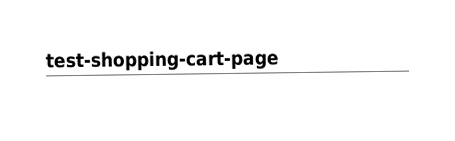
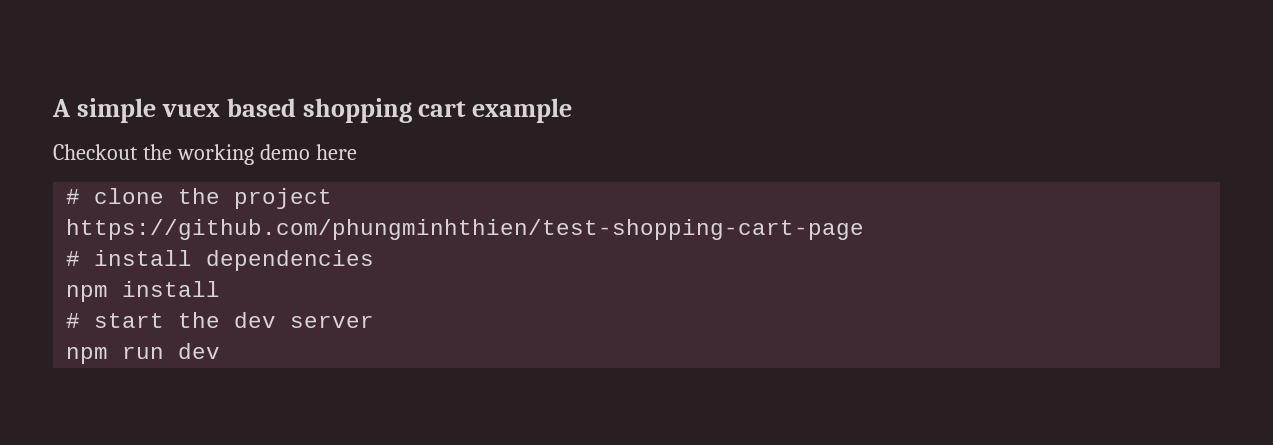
- test-shopping-cart-page
+ A simple vuex based shopping cart example
+ Checkout the working demo here
+ # clone the project
+ https://github.com/phungminhthien/test-shopping-cart-page
+ # install dependencies
+ npm install
+ # start the dev server
+ npm run dev

